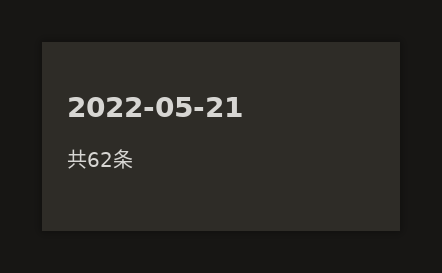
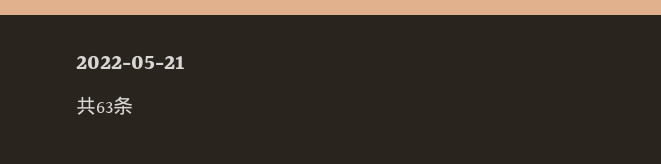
- 共62条
+ 共63条

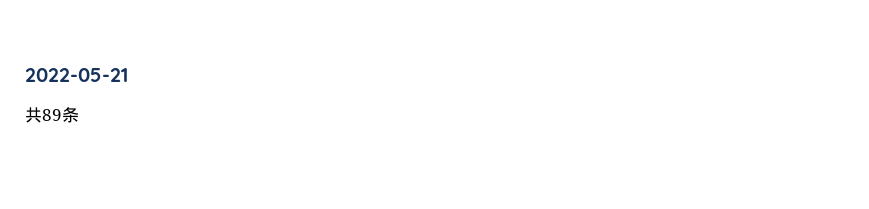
- 共63条
+ 共89条

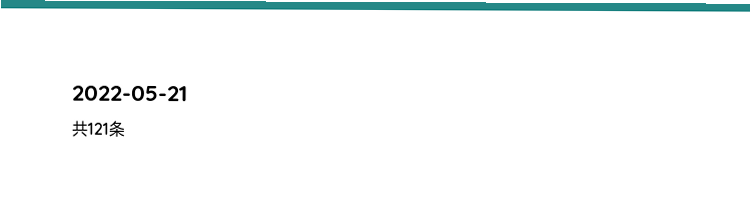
- 共89条
+ 共121条

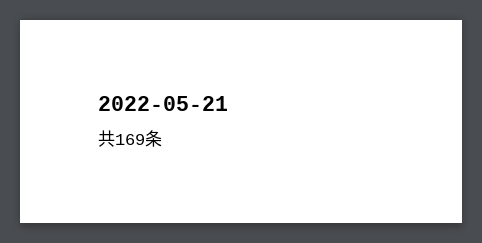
- 共121条
+ 共169条

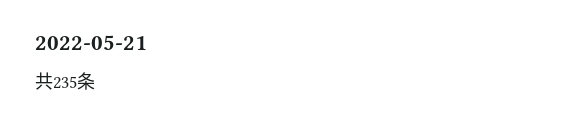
- 共169条
+ 共235条

